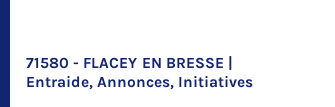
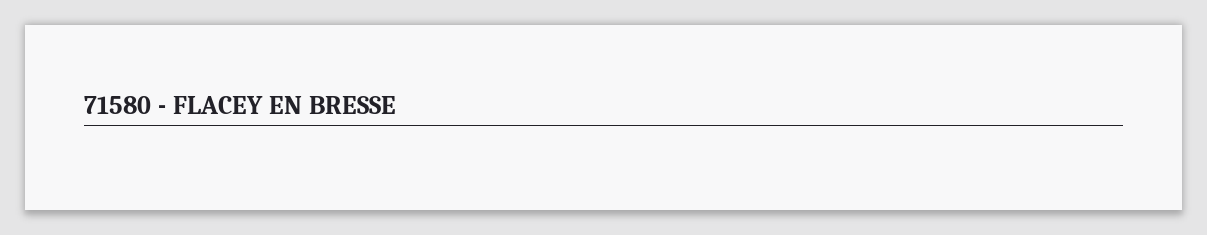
- 71580 - FLACEY EN BRESSE | Entraide, Annonces, Initiatives
+ 71580 - FLACEY EN BRESSE

